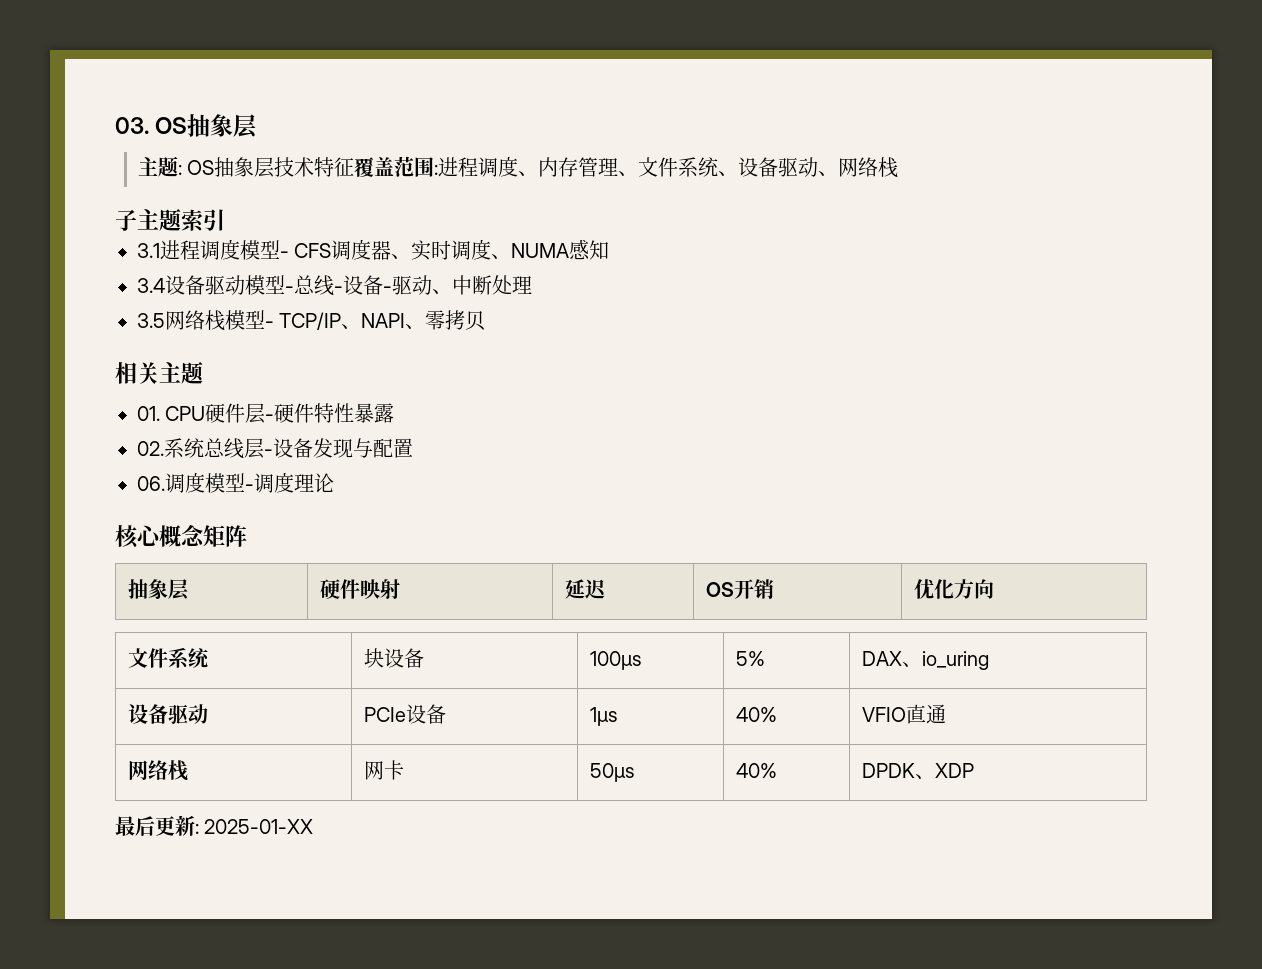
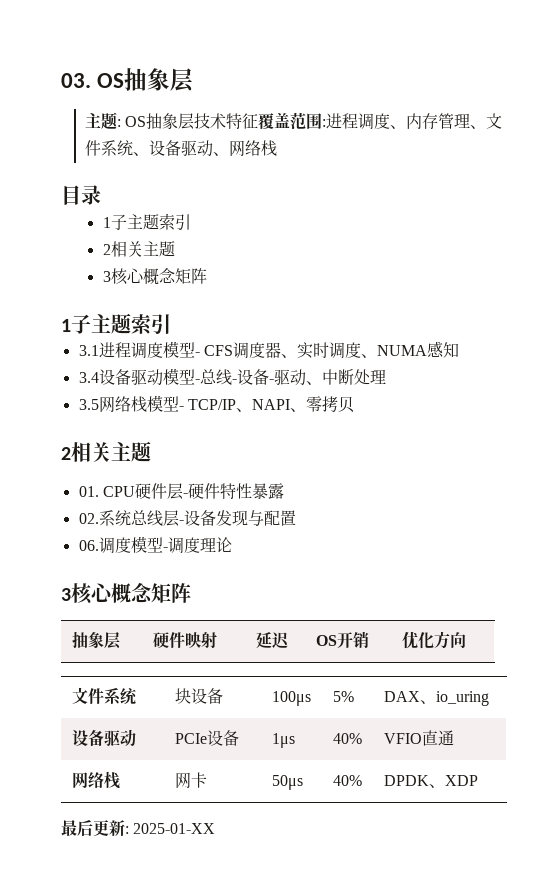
- 子主题索引
+ 目录
+ 1子主题索引
+ 2相关主题
+ 3核心概念矩阵
+ 1子主题索引
  3.5网络栈模型- TCP/IP、NAPI、零拷贝
- 相关主题
+ 2相关主题
  06.调度模型-调度理论
- 核心概念矩阵
+ 3核心概念矩阵

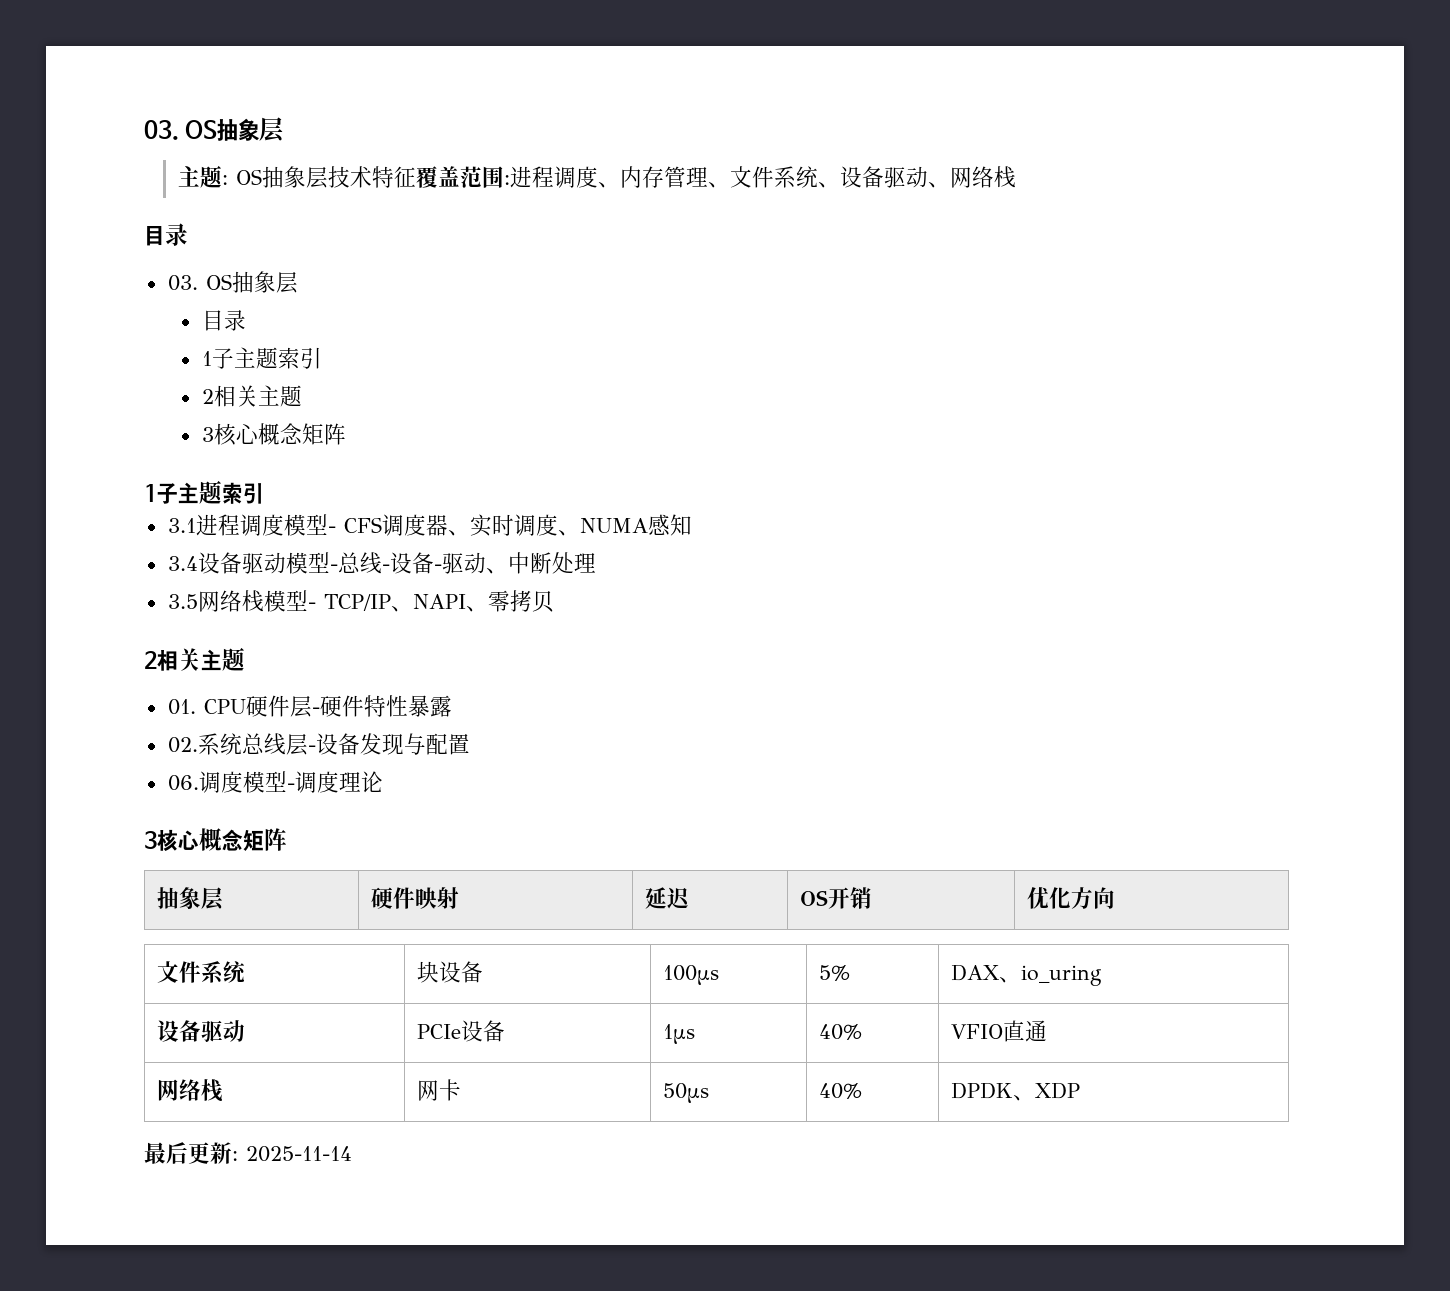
  主题: OS抽象层技术特征覆盖范围:进程调度、内存管理、文件系统、设备驱动、网络栈
+ 目录
+ 03. OS抽象层
- 最后更新: 2025-01-XX
+ 最后更新: 2025-11-14

